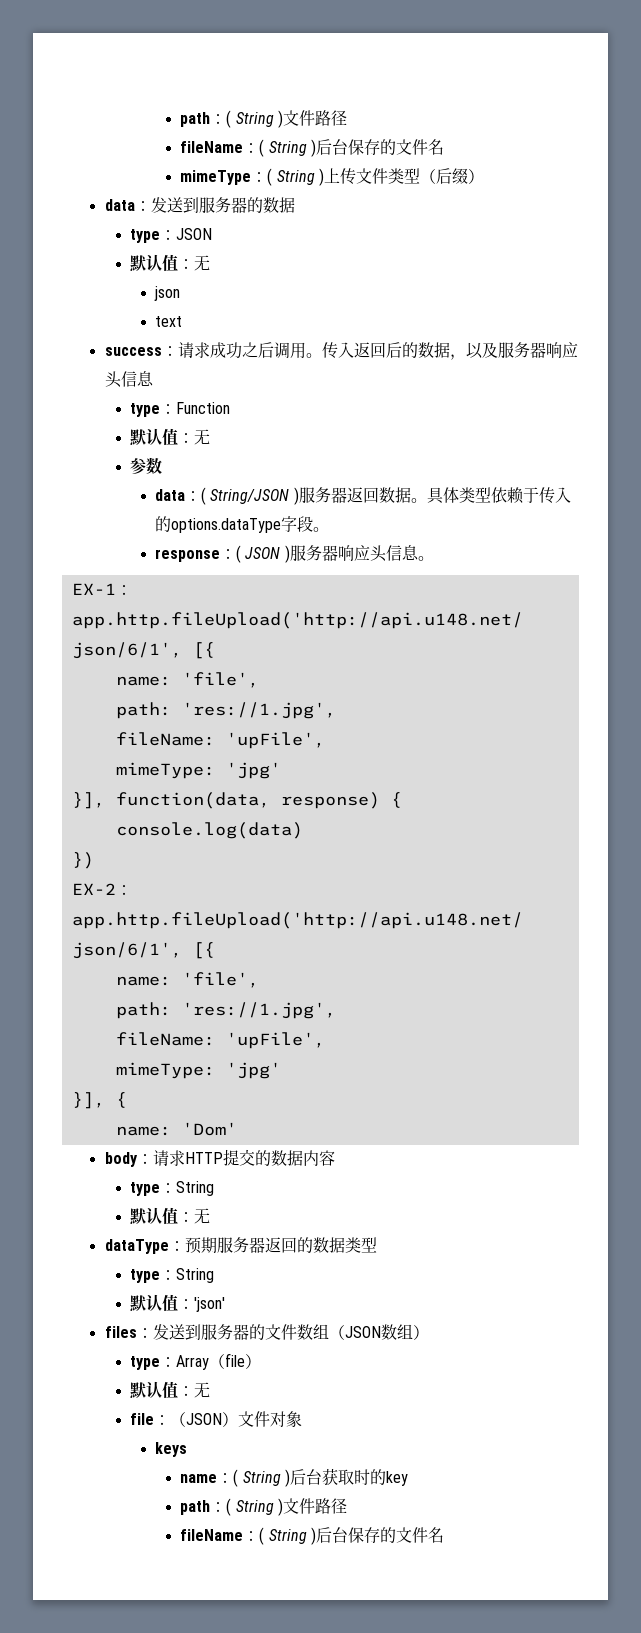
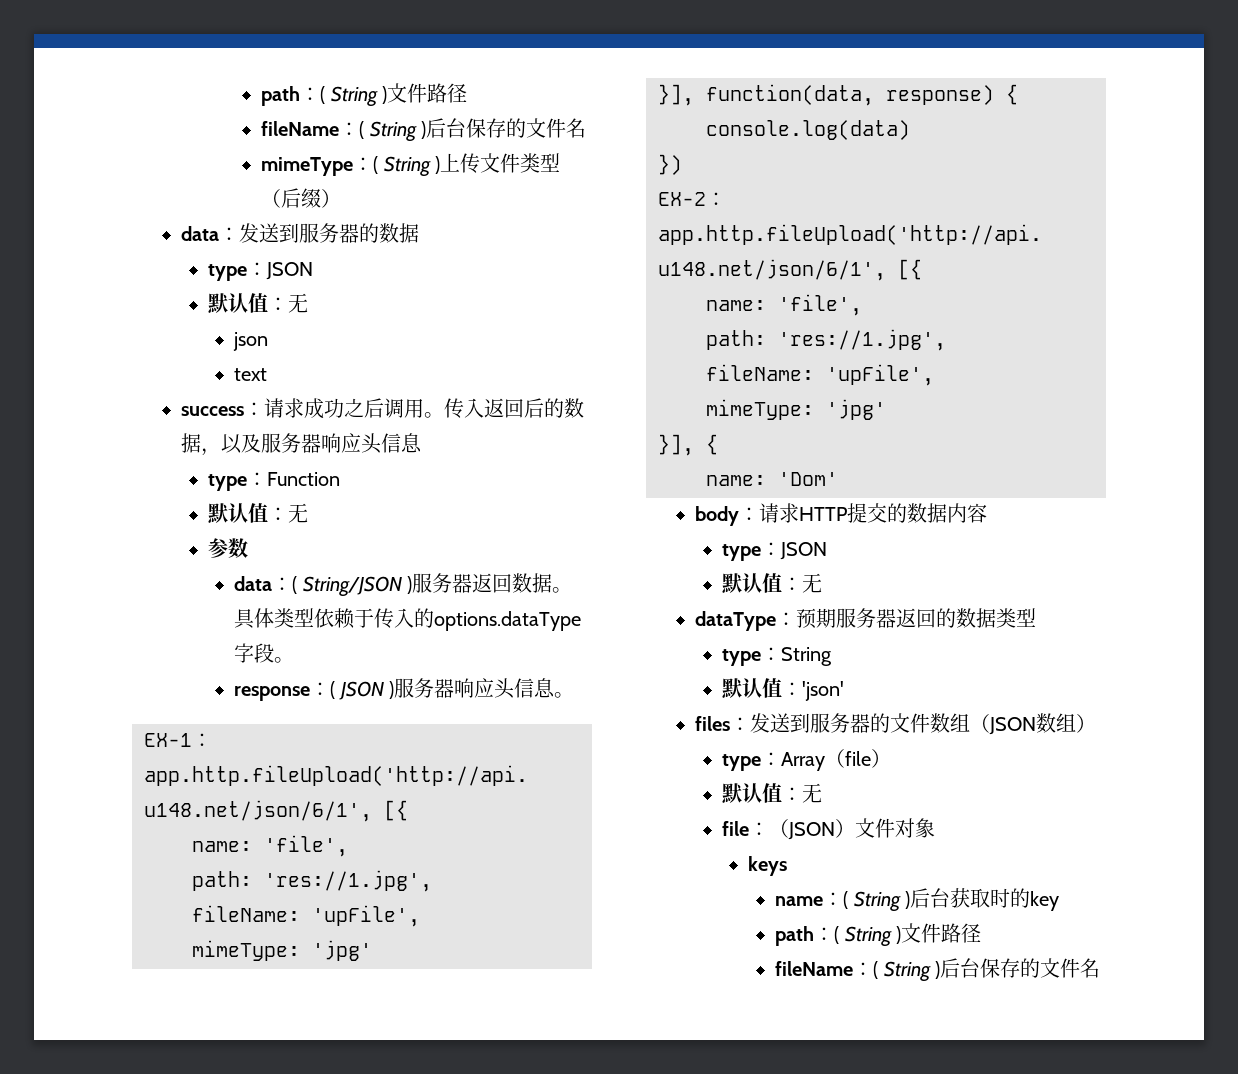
  body：请求HTTP提交的数据内容
- type：String
+ type：JSON

